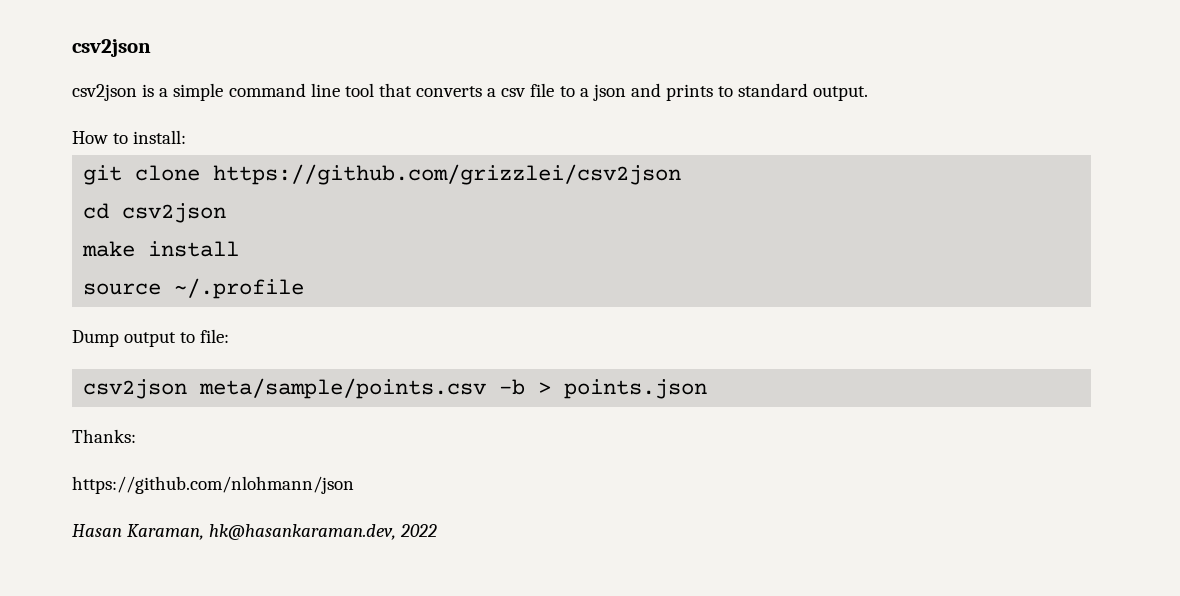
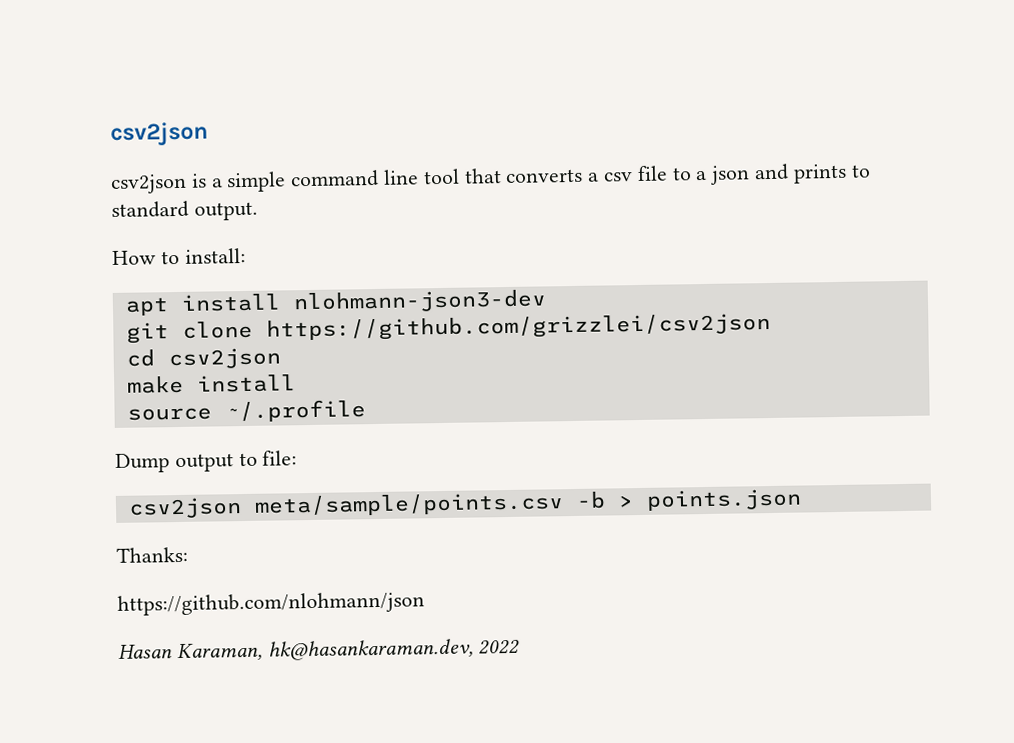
+ apt install nlohmann-json3-dev

